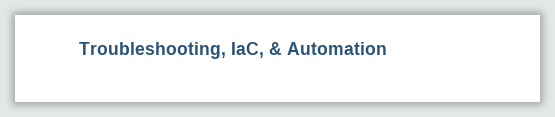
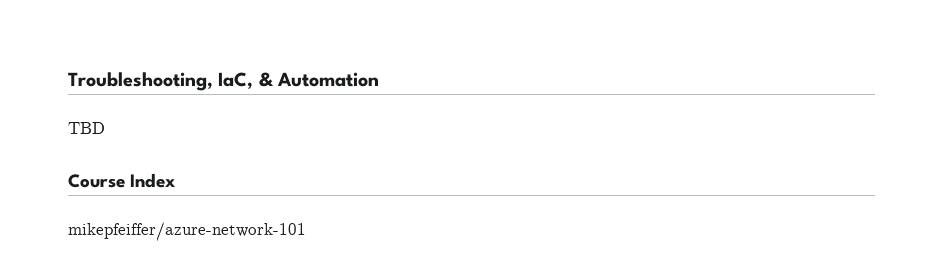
+ TBD
+ Course Index
+ mikepfeiffer/azure-network-101

